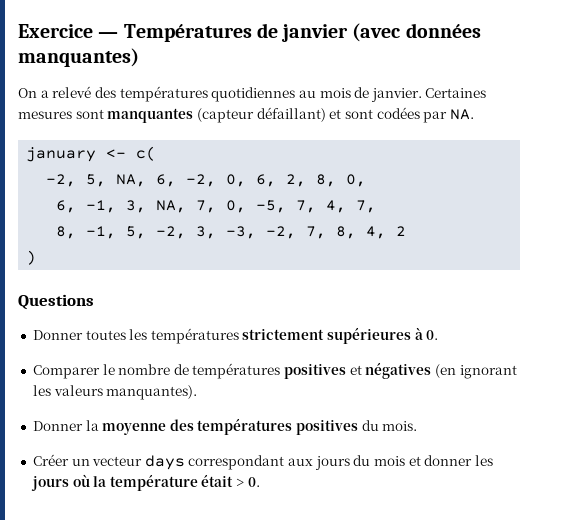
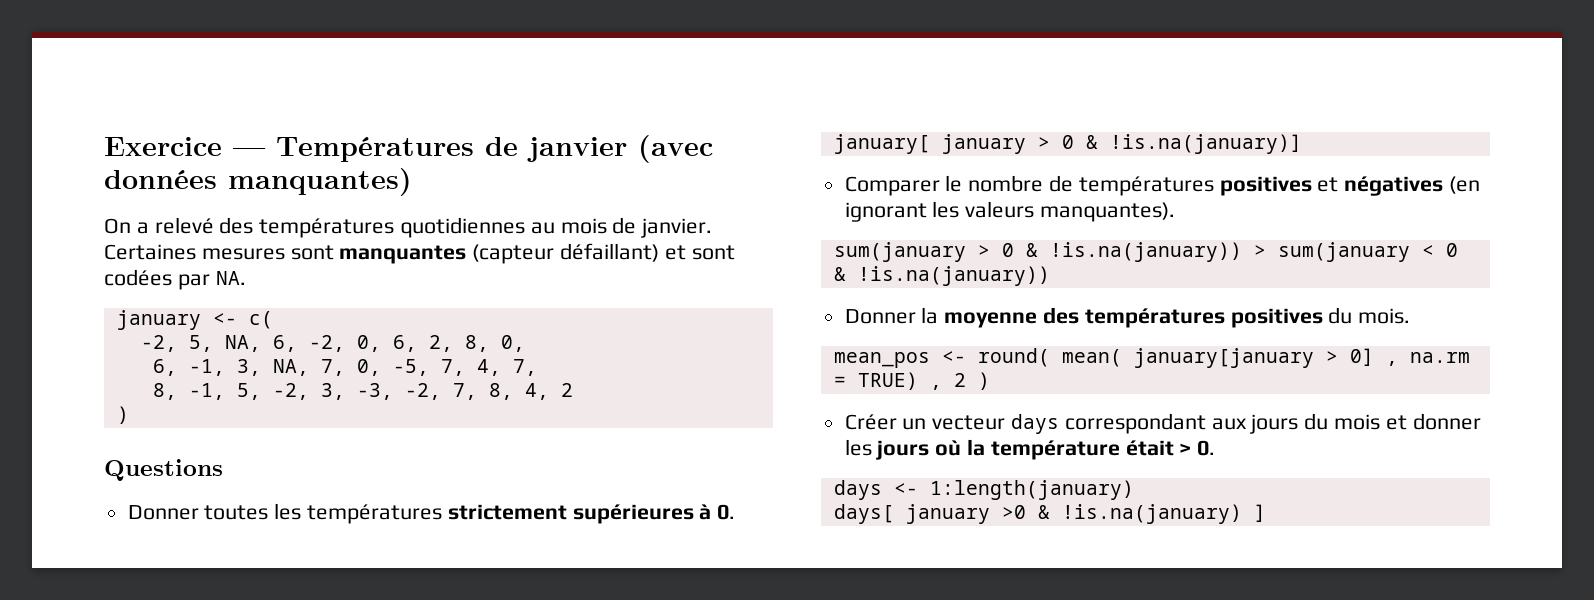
+ january[ january > 0 & !is.na(january)]
+ sum(january > 0 & !is.na(january)) > sum(january < 0 & !is.na(january))
+ mean_pos <- round( mean( january[january > 0] , na.rm = TRUE) , 2 )
+ days <- 1:length(january)
+ days[ january >0 & !is.na(january) ]

